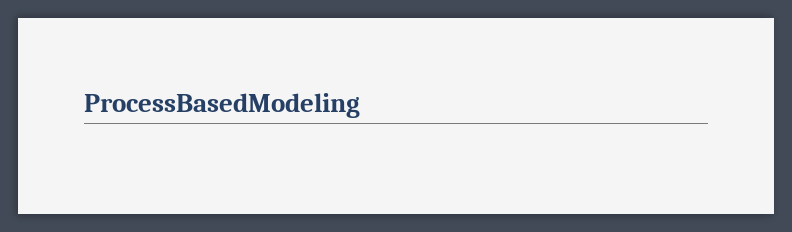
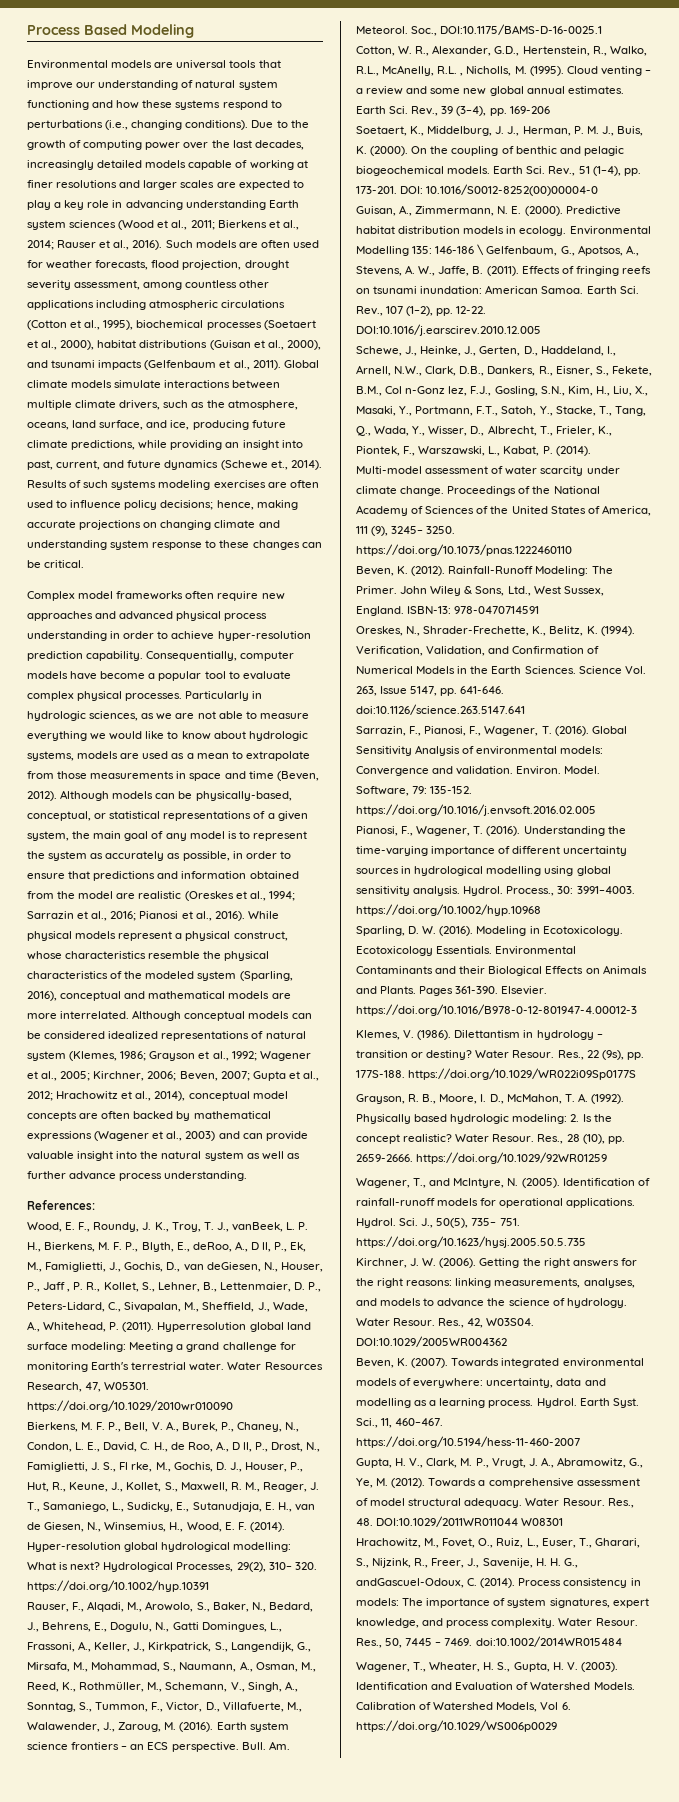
- ProcessBasedModeling
+ Process Based Modeling
+ Environmental models are universal tools that improve our understanding of natural system functioning and how these systems respond to perturbations (i.e., changing conditions). Due to the growth of computing power over the last decades, increasingly detailed models capable of working at finer resolutions and larger scales are expected to play a key role in advancing understanding Earth system sciences (Wood et al., 2011; Bierkens et al., 2014; Rauser et al., 2016). Such models are often used for weather forecasts, flood projection, drought severity assessment, among countless other applications including atmospheric circulations (Cotton et al., 1995), biochemical processes (Soetaert et al., 2000), habitat distributions (Guisan et al., 2000), and tsunami impacts (Gelfenbaum et al., 2011). Global climate models simulate interactions between multiple climate drivers, such as the atmosphere, oceans, land surface, and ice, producing future climate predictions, while providing an insight into past, current, and future dynamics (Schewe et., 2014). Results of such systems modeling exercises are often used to influence policy decisions; hence, making accurate projections on changing climate and understanding system response to these changes can be critical.
+ Complex model frameworks often require new approaches and advanced physical process understanding in order to achieve hyper-resolution prediction capability. Consequentially, computer models have become a popular tool to evaluate complex physical processes. Particularly in hydrologic sciences, as we are not able to measure everything we would like to know about hydrologic systems, models are used as a mean to extrapolate from those measurements in space and time (Beven, 2012). Although models can be physically-based, conceptual, or statistical representations of a given system, the main goal of any model is to represent the system as accurately as possible, in order to ensure that predictions and information obtained from the model are realistic (Oreskes et al., 1994; Sarrazin et al., 2016; Pianosi et al., 2016). While physical models represent a physical construct, whose characteristics resemble the physical characteristics of the modeled system (Sparling, 2016), conceptual and mathematical models are more interrelated. Although conceptual models can be considered idealized representations of natural system (Klemes, 1986; Grayson et al., 1992; Wagener et al., 2005; Kirchner, 2006; Beven, 2007; Gupta et al., 2012; Hrachowitz et al., 2014), conceptual model concepts are often backed by mathematical expressions (Wagener et al., 2003) and can provide valuable insight into the natural system as well as further advance process understanding.
+ References:
+ Wood, E. F., Roundy, J. K., Troy, T. J., vanBeek, L. P. H., Bierkens, M. F. P., Blyth, E., deRoo, A., D ll, P., Ek, M., Famiglietti, J., Gochis, D., van deGiesen, N., Houser, P., Jaff , P. R., Kollet, S., Lehner, B., Lettenmaier, D. P., Peters-Lidard, C., Sivapalan, M., Sheffield, J., Wade, A., Whitehead, P. (2011). Hyperresolution global land surface modeling: Meeting a grand challenge for monitoring Earth's terrestrial water. Water Resources Research, 47, W05301. https://doi.org/10.1029/2010wr010090
+ Bierkens, M. F. P., Bell, V. A., Burek, P., Chaney, N., Condon, L. E., David, C. H., de Roo, A., D ll, P., Drost, N., Famiglietti, J. S., Fl rke, M., Gochis, D. J., Houser, P., Hut, R., Keune, J., Kollet, S., Maxwell, R. M., Reager, J. T., Samaniego, L., Sudicky, E., Sutanudjaja, E. H., van de Giesen, N., Winsemius, H., Wood, E. F. (2014). Hyper-resolution global hydrological modelling: What is next? Hydrological Processes, 29(2), 310– 320. https://doi.org/10.1002/hyp.10391
+ Rauser, F., Alqadi, M., Arowolo, S., Baker, N., Bedard, J., Behrens, E., Dogulu, N., Gatti Domingues, L., Frassoni, A., Keller, J., Kirkpatrick, S., Langendijk, G., Mirsafa, M., Mohammad, S., Naumann, A., Osman, M., Reed, K., Rothmüller, M., Schemann, V., Singh, A., Sonntag, S., Tummon, F., Victor, D., Villafuerte, M., Walawender, J., Zaroug, M. (2016). Earth system science frontiers – an ECS perspective. Bull. Am. Meteorol. Soc., DOI:10.1175/BAMS-D-16-0025.1
+ Cotton, W. R., Alexander, G.D., Hertenstein, R., Walko, R.L., McAnelly, R.L. , Nicholls, M. (1995). Cloud venting – a review and some new global annual estimates. Earth Sci. Rev., 39 (3–4), pp. 169-206
+ Soetaert, K., Middelburg, J. J., Herman, P. M. J., Buis, K. (2000). On the coupling of benthic and pelagic biogeochemical models. Earth Sci. Rev., 51 (1–4), pp. 173-201. DOI: 10.1016/S0012-8252(00)00004-0
+ Guisan, A., Zimmermann, N. E. (2000). Predictive habitat distribution models in ecology. Environmental Modelling 135: 146-186 \ Gelfenbaum, G., Apotsos, A., Stevens, A. W., Jaffe, B. (2011). Effects of fringing reefs on tsunami inundation: American Samoa. Earth Sci. Rev., 107 (1–2), pp. 12-22. DOI:10.1016/j.earscirev.2010.12.005
+ Schewe, J., Heinke, J., Gerten, D., Haddeland, I., Arnell, N.W., Clark, D.B., Dankers, R., Eisner, S., Fekete, B.M., Col n-Gonz lez, F.J., Gosling, S.N., Kim, H., Liu, X., Masaki, Y., Portmann, F.T., Satoh, Y., Stacke, T., Tang, Q., Wada, Y., Wisser, D., Albrecht, T., Frieler, K., Piontek, F., Warszawski, L., Kabat, P. (2014). Multi-model assessment of water scarcity under climate change. Proceedings of the National Academy of Sciences of the United States of America, 111 (9), 3245– 3250. https://doi.org/10.1073/pnas.1222460110
+ Beven, K. (2012). Rainfall-Runoff Modeling: The Primer. John Wiley & Sons, Ltd., West Sussex, England. ISBN-13: 978-0470714591
+ Oreskes, N., Shrader-Frechette, K., Belitz, K. (1994). Verification, Validation, and Confirmation of Numerical Models in the Earth Sciences. Science Vol. 263, Issue 5147, pp. 641-646. doi:10.1126/science.263.5147.641
+ Sarrazin, F., Pianosi, F., Wagener, T. (2016). Global Sensitivity Analysis of environmental models: Convergence and validation. Environ. Model. Software, 79: 135-152. https://doi.org/10.1016/j.envsoft.2016.02.005
+ Pianosi, F., Wagener, T. (2016). Understanding the time-varying importance of different uncertainty sources in hydrological modelling using global sensitivity analysis. Hydrol. Process., 30: 3991–4003. https://doi.org/10.1002/hyp.10968
+ Sparling, D. W. (2016). Modeling in Ecotoxicology. Ecotoxicology Essentials. Environmental Contaminants and their Biological Effects on Animals and Plants. Pages 361-390. Elsevier. https://doi.org/10.1016/B978-0-12-801947-4.00012-3
+ Klemes, V. (1986). Dilettantism in hydrology – transition or destiny? Water Resour. Res., 22 (9s), pp. 177S-188. https://doi.org/10.1029/WR022i09Sp0177S
+ Grayson, R. B., Moore, I. D., McMahon, T. A. (1992). Physically based hydrologic modeling: 2. Is the concept realistic? Water Resour. Res., 28 (10), pp. 2659-2666. https://doi.org/10.1029/92WR01259
+ Wagener, T., and McIntyre, N. (2005). Identification of rainfall-runoff models for operational applications. Hydrol. Sci. J., 50(5), 735– 751. https://doi.org/10.1623/hysj.2005.50.5.735
+ Kirchner, J. W. (2006). Getting the right answers for the right reasons: linking measurements, analyses, and models to advance the science of hydrology. Water Resour. Res., 42, W03S04. DOI:10.1029/2005WR004362
+ Beven, K. (2007). Towards integrated environmental models of everywhere: uncertainty, data and modelling as a learning process. Hydrol. Earth Syst. Sci., 11, 460–467. https://doi.org/10.5194/hess-11-460-2007
+ Gupta, H. V., Clark, M. P., Vrugt, J. A., Abramowitz, G., Ye, M. (2012). Towards a comprehensive assessment of model structural adequacy. Water Resour. Res., 48. DOI:10.1029/2011WR011044 W08301
+ Hrachowitz, M., Fovet, O., Ruiz, L., Euser, T., Gharari, S., Nijzink, R., Freer, J., Savenije, H. H. G., andGascuel-Odoux, C. (2014). Process consistency in models: The importance of system signatures, expert knowledge, and process complexity. Water Resour. Res., 50, 7445 – 7469. doi:10.1002/2014WR015484
+ Wagener, T., Wheater, H. S., Gupta, H. V. (2003). Identification and Evaluation of Watershed Models. Calibration of Watershed Models, Vol 6. https://doi.org/10.1029/WS006p0029

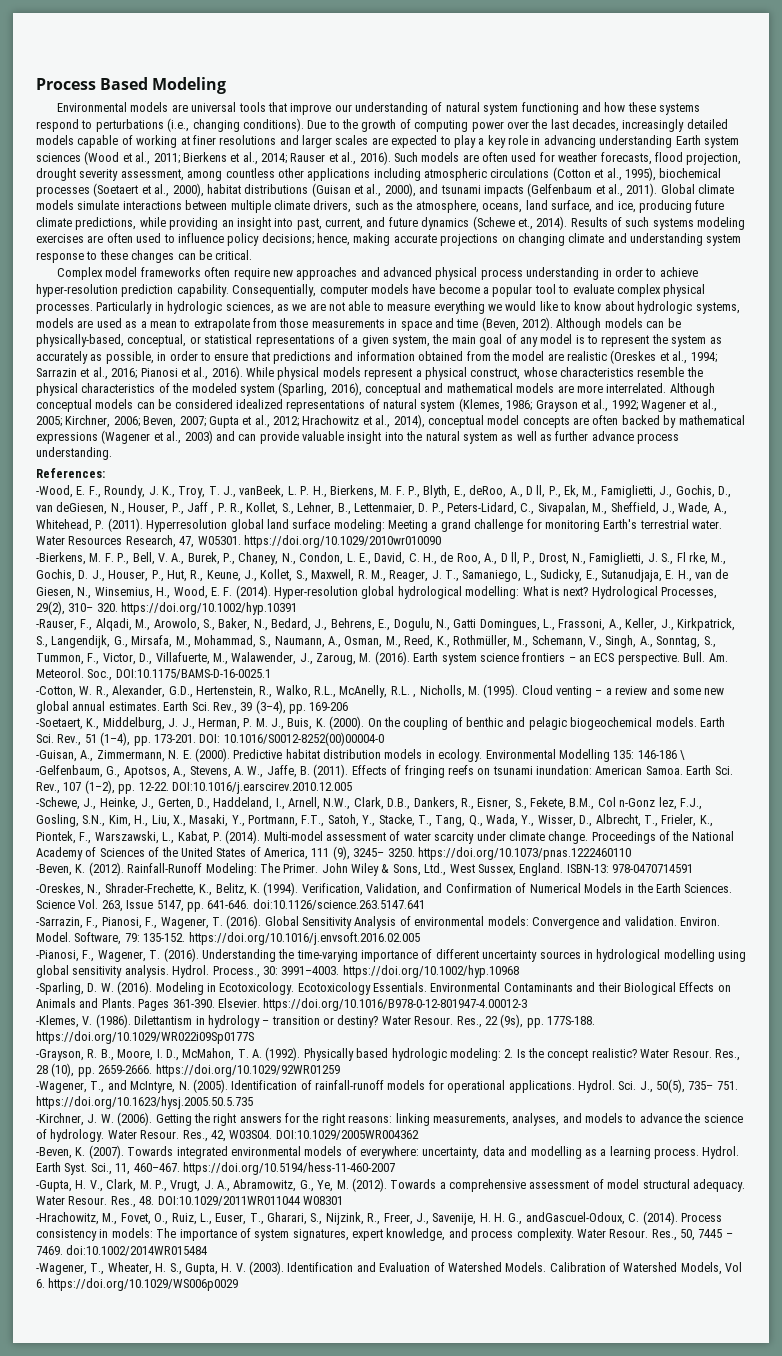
- Wood, E. F., Roundy, J. K., Troy, T. J., vanBeek, L. P. H., Bierkens, M. F. P., Blyth, E., deRoo, A., D ll, P., Ek, M., Famiglietti, J., Gochis, D., van deGiesen, N., Houser, P., Jaff , P. R., Kollet, S., Lehner, B., Lettenmaier, D. P., Peters-Lidard, C., Sivapalan, M., Sheffield, J., Wade, A., Whitehead, P. (2011).
+ -Wood, E. F., Roundy, J. K., Troy, T. J., vanBeek, L. P. H., Bierkens, M. F. P., Blyth, E., deRoo, A., D ll, P., Ek, M., Famiglietti, J., Gochis, D., van deGiesen, N., Houser, P., Jaff , P. R., Kollet, S., Lehner, B., Lettenmaier, D. P., Peters-Lidard, C., Sivapalan, M., Sheffield, J., Wade, A., Whitehead, P. (2011).
- Bierkens, M. F. P., Bell, V. A., Burek, P., Chaney, N., Condon, L. E., David, C. H., de Roo, A., D ll, P., Drost, N., Famiglietti, J. S., Fl rke, M., Gochis, D. J., Houser, P., Hut, R., Keune, J., Kollet, S., Maxwell, R. M., Reager, J. T., Samaniego, L., Sudicky, E., Sutanudjaja, E. H., van de Giesen, N., Winsemius, H., Wood, E. F. (2014).
+ -Bierkens, M. F. P., Bell, V. A., Burek, P., Chaney, N., Condon, L. E., David, C. H., de Roo, A., D ll, P., Drost, N., Famiglietti, J. S., Fl rke, M., Gochis, D. J., Houser, P., Hut, R., Keune, J., Kollet, S., Maxwell, R. M., Reager, J. T., Samaniego, L., Sudicky, E., Sutanudjaja, E. H., van de Giesen, N., Winsemius, H., Wood, E. F. (2014).
- Rauser, F., Alqadi, M., Arowolo, S., Baker, N., Bedard, J., Behrens, E., Dogulu, N., Gatti Domingues, L., Frassoni, A., Keller, J., Kirkpatrick, S., Langendijk, G., Mirsafa, M., Mohammad, S., Naumann, A., Osman, M., Reed, K., Rothmüller, M., Schemann, V., Singh, A., Sonntag, S., Tummon, F., Victor, D., Villafuerte, M., Walawender, J., Zaroug, M. (2016).
+ -Rauser, F., Alqadi, M., Arowolo, S., Baker, N., Bedard, J., Behrens, E., Dogulu, N., Gatti Domingues, L., Frassoni, A., Keller, J., Kirkpatrick, S., Langendijk, G., Mirsafa, M., Mohammad, S., Naumann, A., Osman, M., Reed, K., Rothmüller, M., Schemann, V., Singh, A., Sonntag, S., Tummon, F., Victor, D., Villafuerte, M., Walawender, J., Zaroug, M. (2016).
- Cotton, W. R., Alexander, G.D., Hertenstein, R., Walko, R.L., McAnelly, R.L. , Nicholls, M. (1995).
+ -Cotton, W. R., Alexander, G.D., Hertenstein, R., Walko, R.L., McAnelly, R.L. , Nicholls, M. (1995).
- Soetaert, K., Middelburg, J. J., Herman, P. M. J., Buis, K. (2000).
+ -Soetaert, K., Middelburg, J. J., Herman, P. M. J., Buis, K. (2000).
- Guisan, A., Zimmermann, N. E. (2000).
+ -Guisan, A., Zimmermann, N. E. (2000).
- Environmental Modelling 135: 146-186 \ Gelfenbaum, G., Apotsos, A., Stevens, A. W., Jaffe, B. (2011).
+ Environmental Modelling 135: 146-186 \ -Gelfenbaum, G., Apotsos, A., Stevens, A. W., Jaffe, B. (2011).
- Schewe, J., Heinke, J., Gerten, D., Haddeland, I., Arnell, N.W., Clark, D.B., Dankers, R., Eisner, S., Fekete, B.M., Col n-Gonz lez, F.J., Gosling, S.N., Kim, H., Liu, X., Masaki, Y., Portmann, F.T., Satoh, Y., Stacke, T., Tang, Q., Wada, Y., Wisser, D., Albrecht, T., Frieler, K., Piontek, F., Warszawski, L., Kabat, P. (2014).
+ -Schewe, J., Heinke, J., Gerten, D., Haddeland, I., Arnell, N.W., Clark, D.B., Dankers, R., Eisner, S., Fekete, B.M., Col n-Gonz lez, F.J., Gosling, S.N., Kim, H., Liu, X., Masaki, Y., Portmann, F.T., Satoh, Y., Stacke, T., Tang, Q., Wada, Y., Wisser, D., Albrecht, T., Frieler, K., Piontek, F., Warszawski, L., Kabat, P. (2014).
- Beven, K. (2012).
+ -Beven, K. (2012).
- Oreskes, N., Shrader-Frechette, K., Belitz, K. (1994).
+ -Oreskes, N., Shrader-Frechette, K., Belitz, K. (1994).
- Sarrazin, F., Pianosi, F., Wagener, T. (2016).
+ -Sarrazin, F., Pianosi, F., Wagener, T. (2016).
  Software, 79: 135-152. https://doi.org/10.1016/j.envsoft.2016.02.005
- Pianosi, F., Wagener, T. (2016).
+ -Pianosi, F., Wagener, T. (2016).
- Sparling, D. W. (2016).
+ -Sparling, D. W. (2016).
- Klemes, V. (1986).
+ -Klemes, V. (1986).
- Grayson, R. B., Moore, I. D., McMahon, T. A. (1992).
+ -Grayson, R. B., Moore, I. D., McMahon, T. A. (1992).
- Wagener, T., and McIntyre, N. (2005).
+ -Wagener, T., and McIntyre, N. (2005).
- Kirchner, J. W. (2006).
+ -Kirchner, J. W. (2006).
- Beven, K. (2007).
+ -Beven, K. (2007).
- Gupta, H. V., Clark, M. P., Vrugt, J. A., Abramowitz, G., Ye, M. (2012).
+ -Gupta, H. V., Clark, M. P., Vrugt, J. A., Abramowitz, G., Ye, M. (2012).
- Hrachowitz, M., Fovet, O., Ruiz, L., Euser, T., Gharari, S., Nijzink, R., Freer, J., Savenije, H. H. G., andGascuel-Odoux, C. (2014).
+ -Hrachowitz, M., Fovet, O., Ruiz, L., Euser, T., Gharari, S., Nijzink, R., Freer, J., Savenije, H. H. G., andGascuel-Odoux, C. (2014).
- Wagener, T., Wheater, H. S., Gupta, H. V. (2003).
+ -Wagener, T., Wheater, H. S., Gupta, H. V. (2003).

